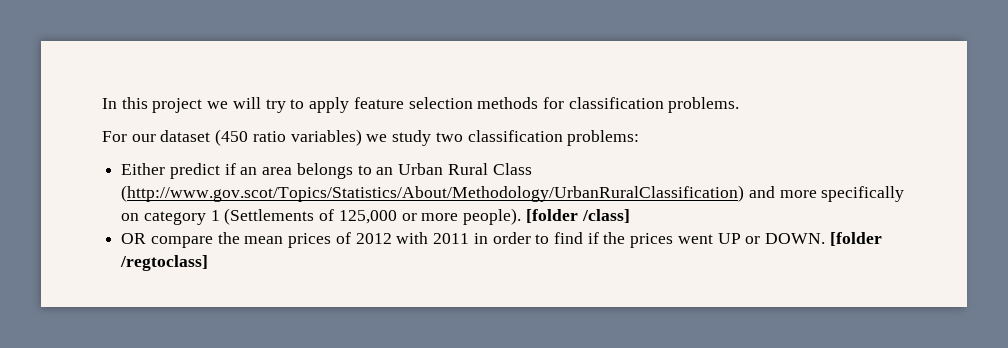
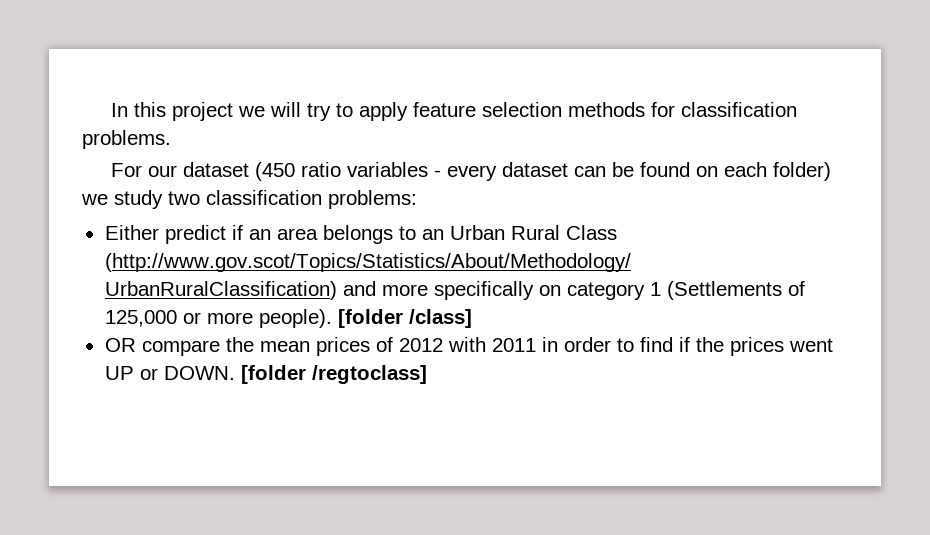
- For our dataset (450 ratio variables) we study two classification problems:
+ For our dataset (450 ratio variables - every dataset can be found on each folder) we study two classification problems:

